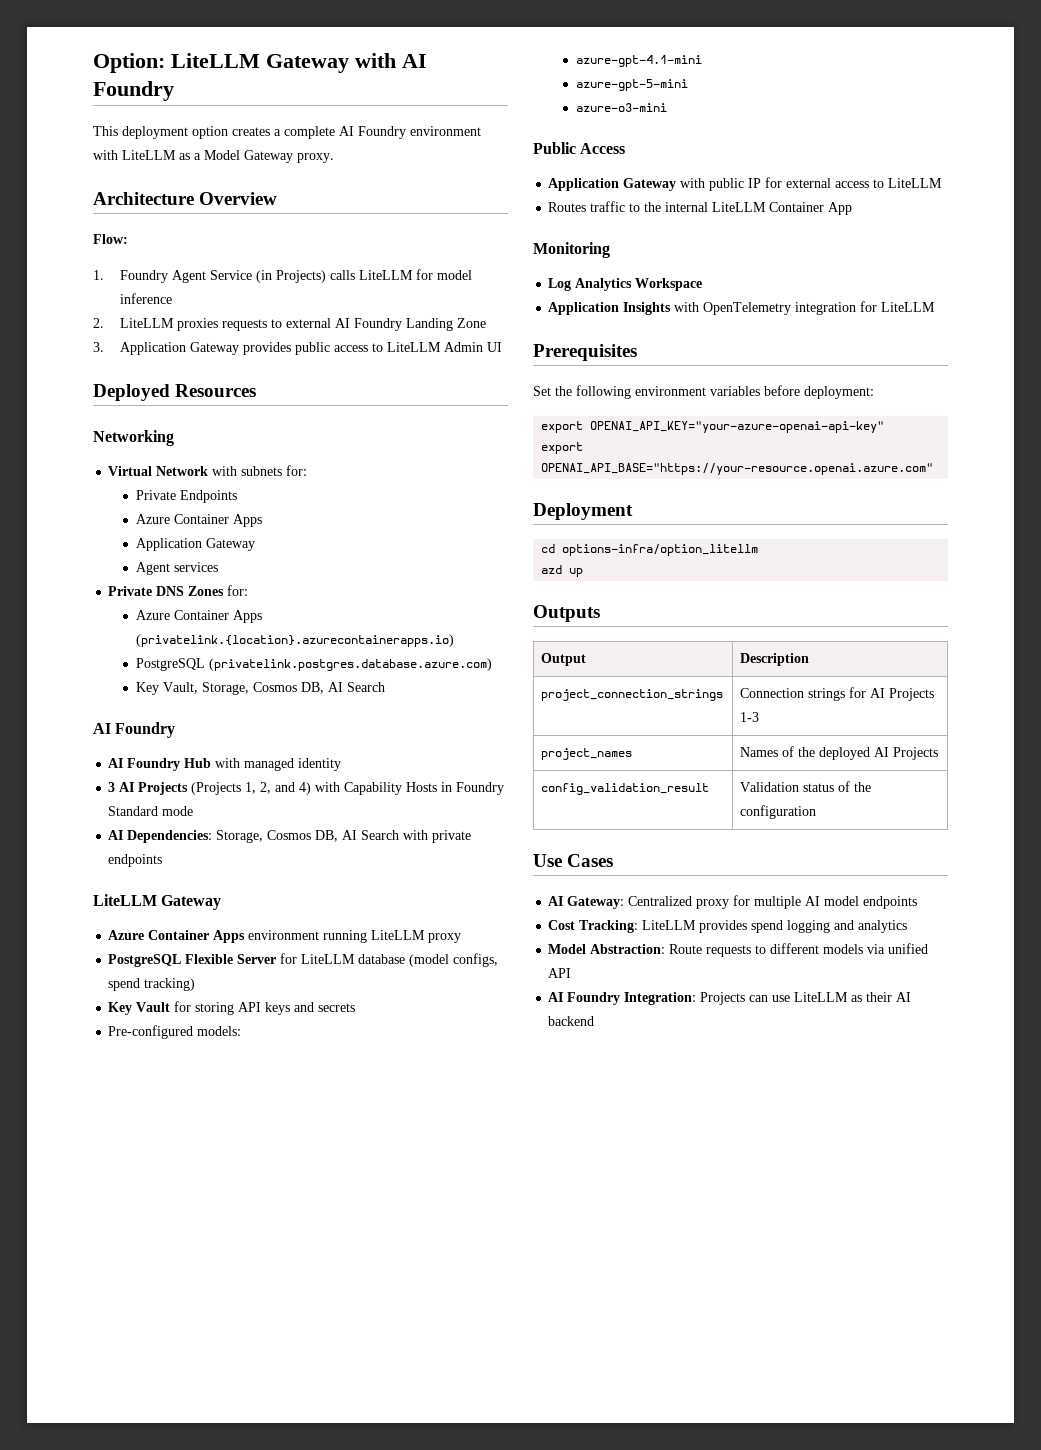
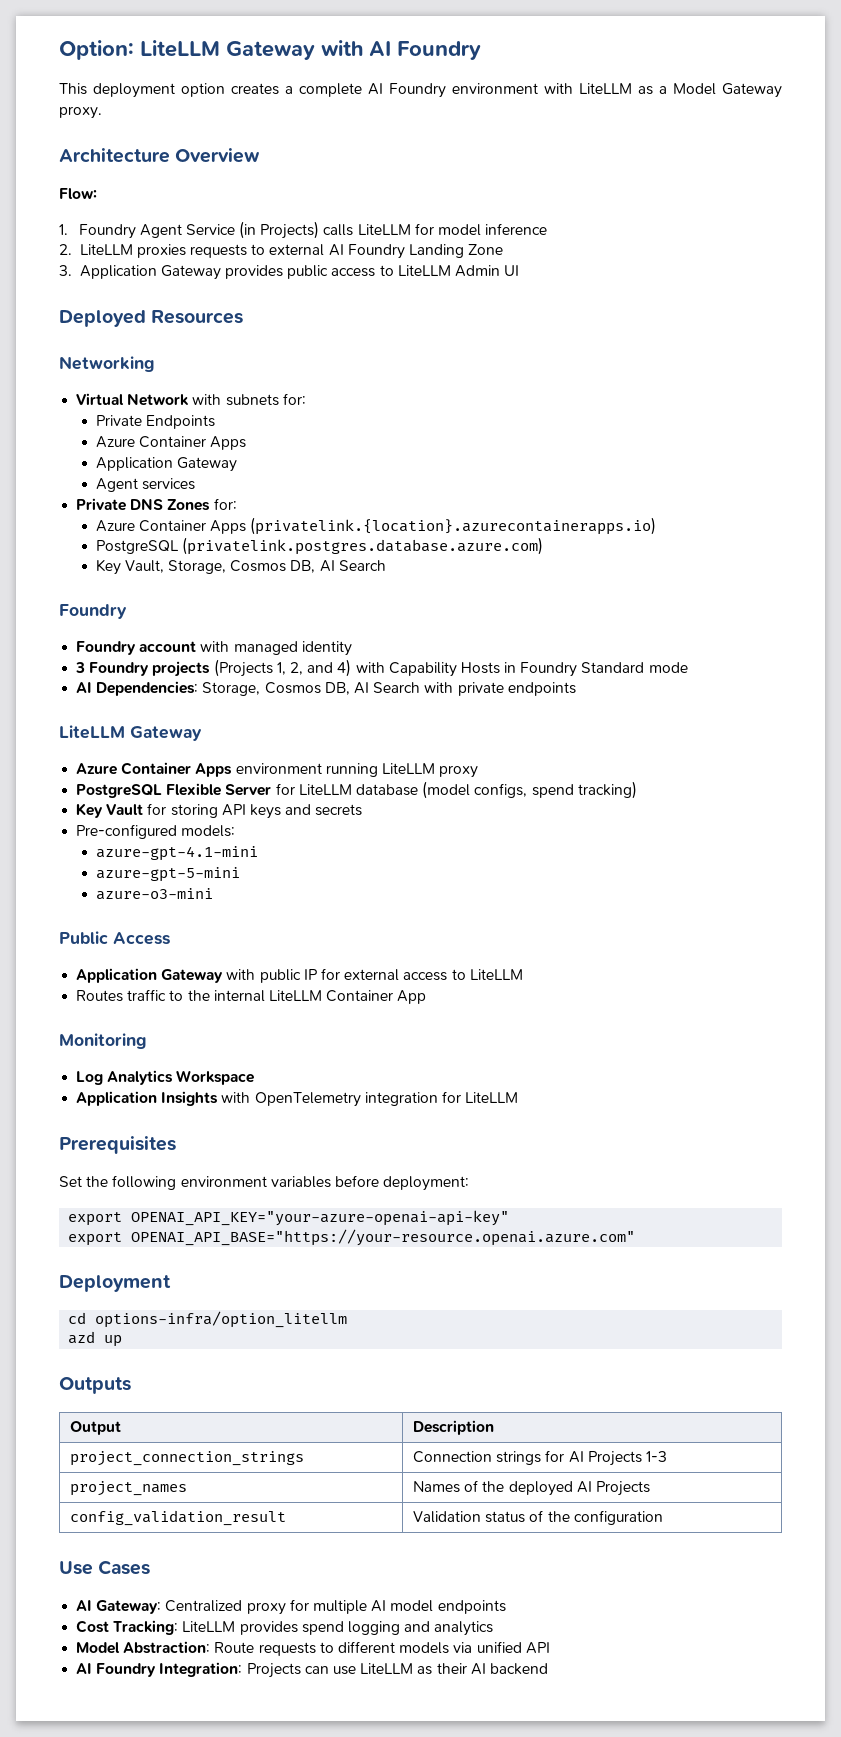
  Key Vault, Storage, Cosmos DB, AI Search
- AI Foundry
- AI Foundry Hub with managed identity
+ Foundry
+ Foundry account with managed identity
- 3 AI Projects (Projects 1, 2, and 4) with Capability Hosts in Foundry Standard mode
+ 3 Foundry projects (Projects 1, 2, and 4) with Capability Hosts in Foundry Standard mode

